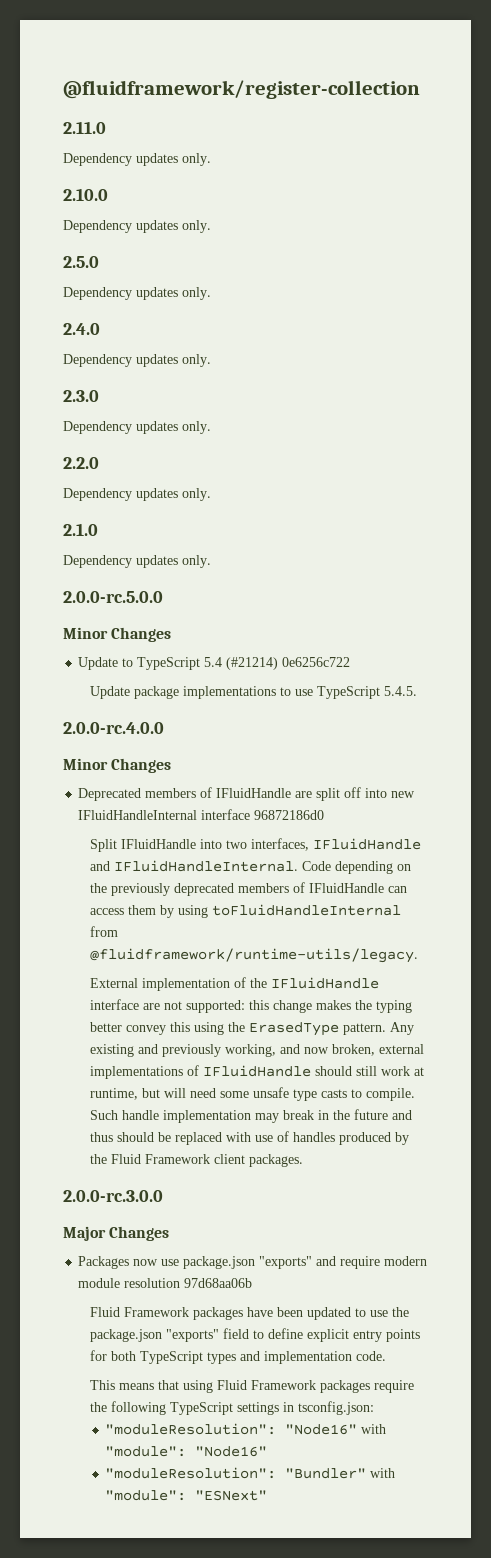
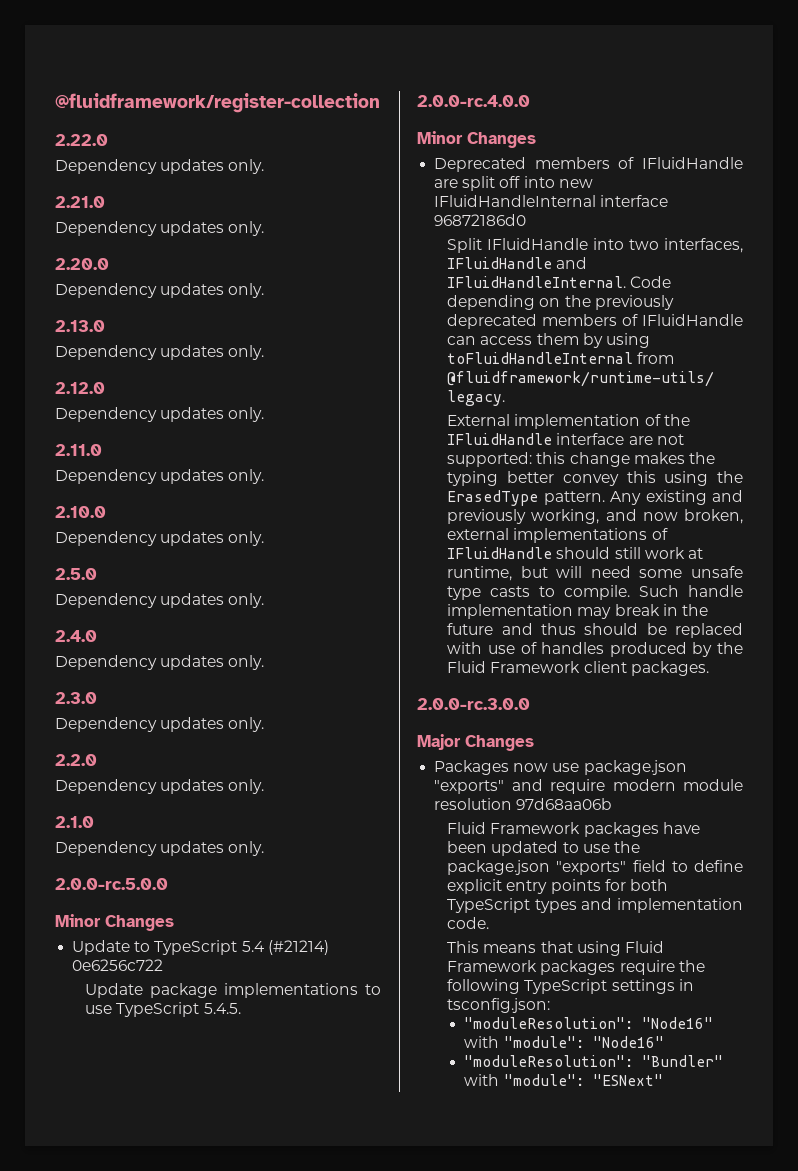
+ 2.22.0
+ Dependency updates only.
+ 2.21.0
+ Dependency updates only.
+ 2.20.0
+ Dependency updates only.
+ 2.13.0
+ Dependency updates only.
+ 2.12.0
+ Dependency updates only.

